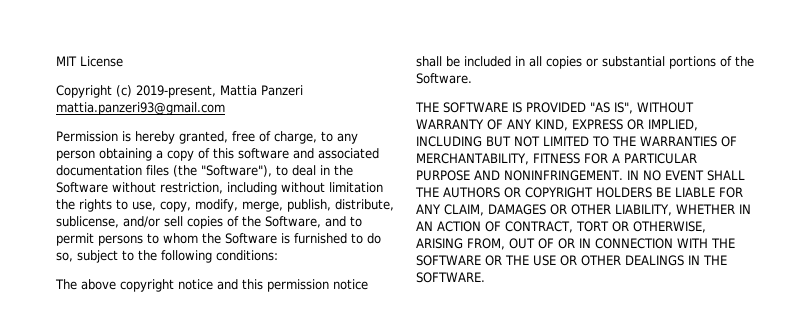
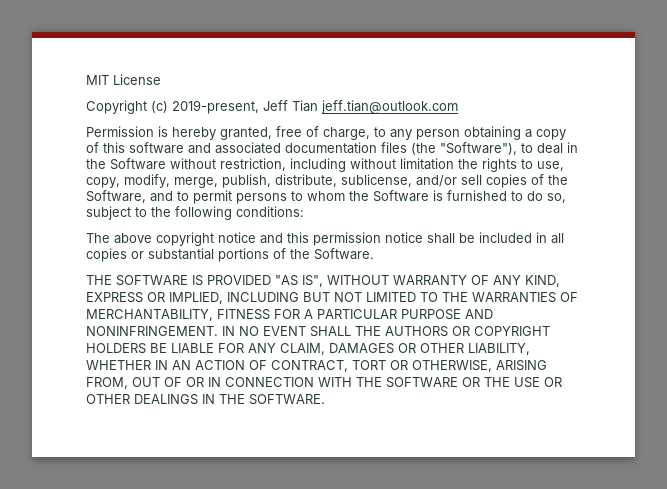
- Copyright (c) 2019-present, Mattia Panzeri mattia.panzeri93@gmail.com
+ Copyright (c) 2019-present, Jeff Tian jeff.tian@outlook.com

